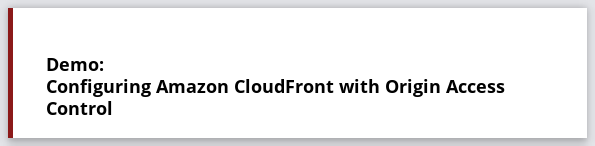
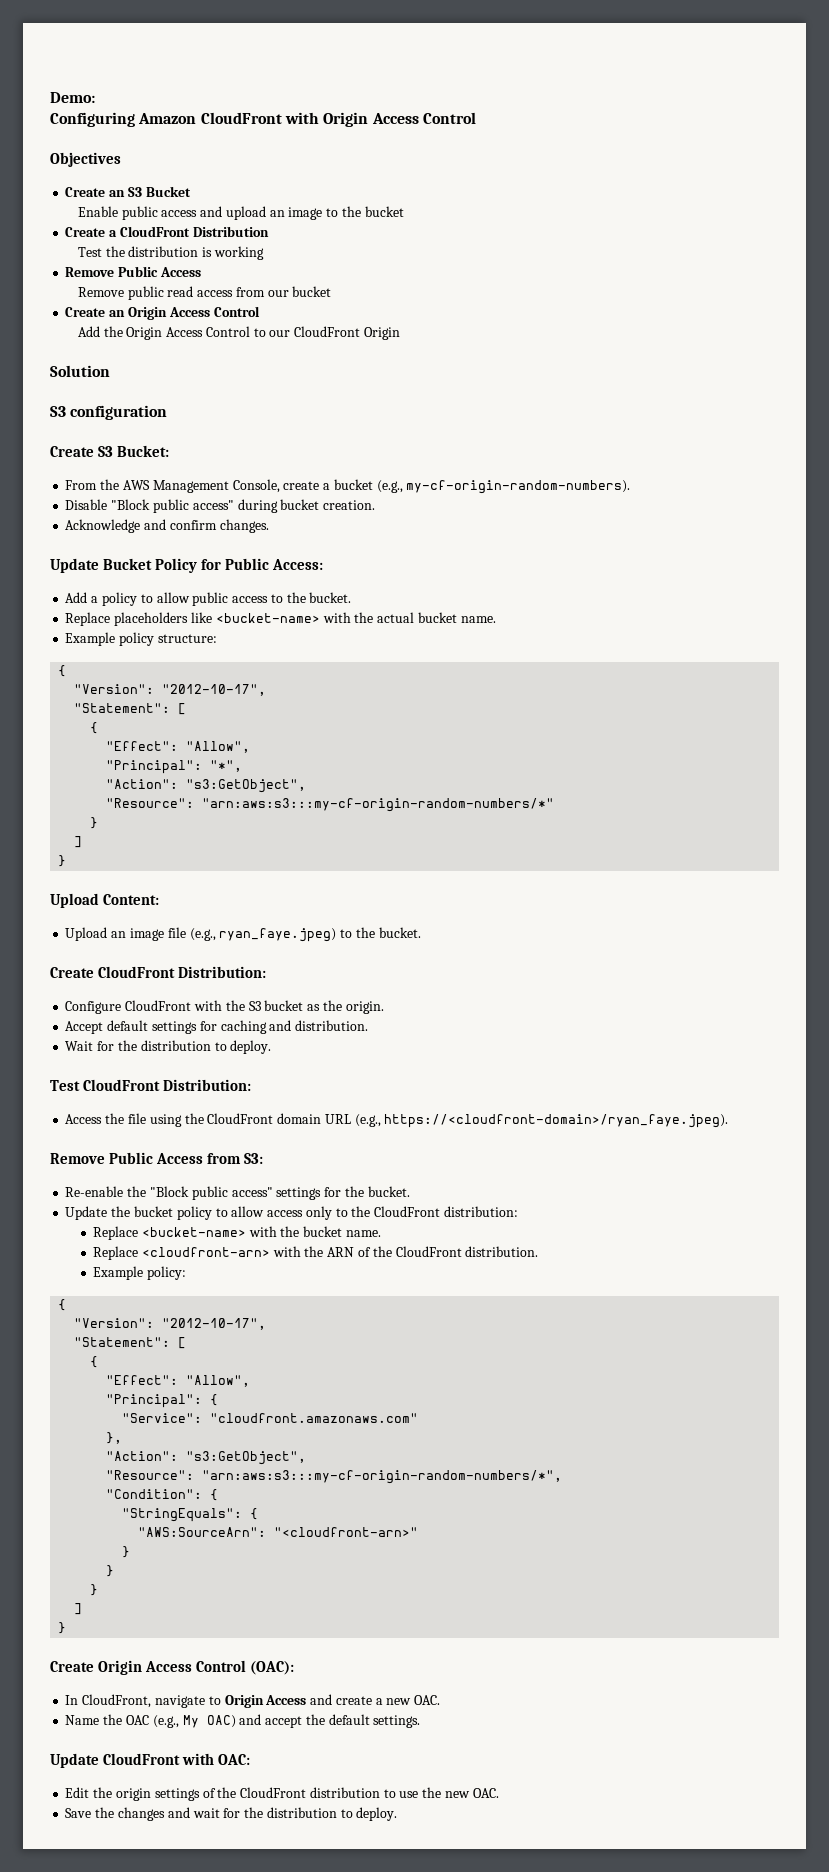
+ Objectives
+ Create an S3 Bucket
+ Enable public access and upload an image to the bucket
+ Create a CloudFront Distribution
+ Test the distribution is working
+ Remove Public Access
+ Remove public read access from our bucket
+ Create an Origin Access Control
+ Add the Origin Access Control to our CloudFront Origin
+ Solution
+ S3 configuration
+ Create S3 Bucket:
+ From the AWS Management Console, create a bucket (e.g., my-cf-origin-random-numbers).
+ Disable "Block public access" during bucket creation.
+ Acknowledge and confirm changes.
+ Update Bucket Policy for Public Access:
+ Add a policy to allow public access to the bucket.
+ Replace placeholders like <bucket-name> with the actual bucket name.
+ Example policy structure:
+ {
+ "Version": "2012-10-17",
+ "Statement": [
+ {
+ "Effect": "Allow",
+ "Principal": "*",
+ "Action": "s3:GetObject",
+ "Resource": "arn:aws:s3:::my-cf-origin-random-numbers/*"
+ }
+ ]
+ }
+ Upload Content:
+ Upload an image file (e.g., ryan_faye.jpeg) to the bucket.
+ Create CloudFront Distribution:
+ Configure CloudFront with the S3 bucket as the origin.
+ Accept default settings for caching and distribution.
+ Wait for the distribution to deploy.
+ Test CloudFront Distribution:
+ Access the file using the CloudFront domain URL (e.g., https://<cloudfront-domain>/ryan_faye.jpeg).
+ Remove Public Access from S3:
+ Re-enable the "Block public access" settings for the bucket.
+ Update the bucket policy to allow access only to the CloudFront distribution:
+ Replace <bucket-name> with the bucket name.
+ Replace <cloudfront-arn> with the ARN of the CloudFront distribution.
+ Example policy:
+ {
+ "Version": "2012-10-17",
+ "Statement": [
+ {
+ "Effect": "Allow",
+ "Principal": {
+ "Service": "cloudfront.amazonaws.com"
+ },
+ "Action": "s3:GetObject",
+ "Resource": "arn:aws:s3:::my-cf-origin-random-numbers/*",
+ "Condition": {
+ "StringEquals": {
+ "AWS:SourceArn": "<cloudfront-arn>"
+ }
+ }
+ }
+ ]
+ }
+ Create Origin Access Control (OAC):
+ In CloudFront, navigate to Origin Access and create a new OAC.
+ Name the OAC (e.g., My OAC) and accept the default settings.
+ Update CloudFront with OAC:
+ Edit the origin settings of the CloudFront distribution to use the new OAC.
+ Save the changes and wait for the distribution to deploy.

